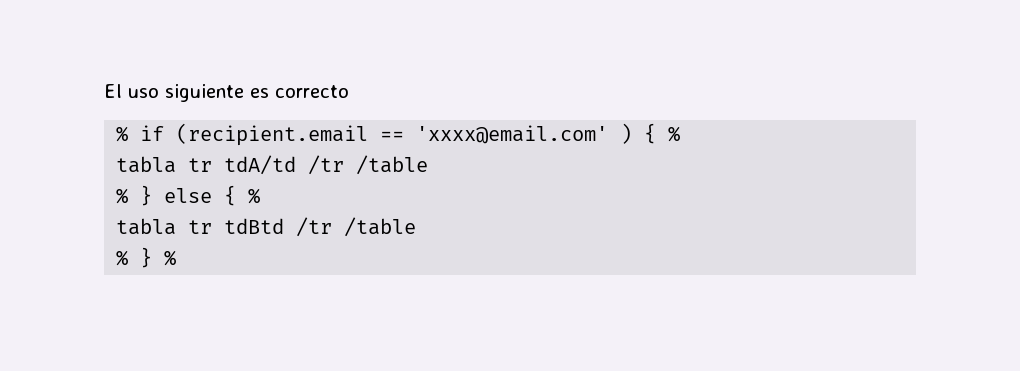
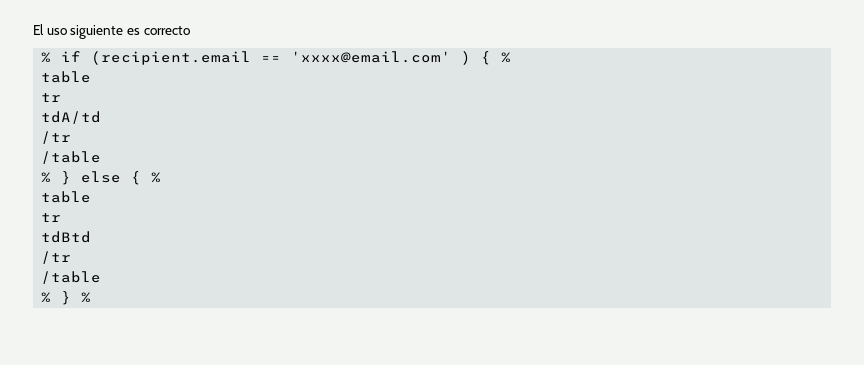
  % if (recipient.email == 'xxxx@email.com' ) { %
- tabla tr tdA/td /tr /table
+ table
+ tr
+ tdA/td
+ /tr
+ /table
  % } else { %
- tabla tr tdBtd /tr /table
+ table
+ tr
+ tdBtd
+ /tr
+ /table

